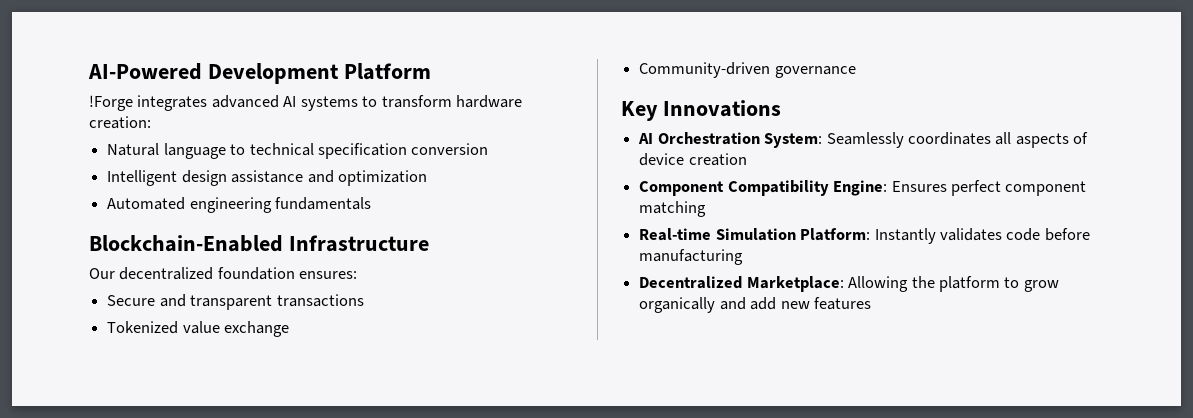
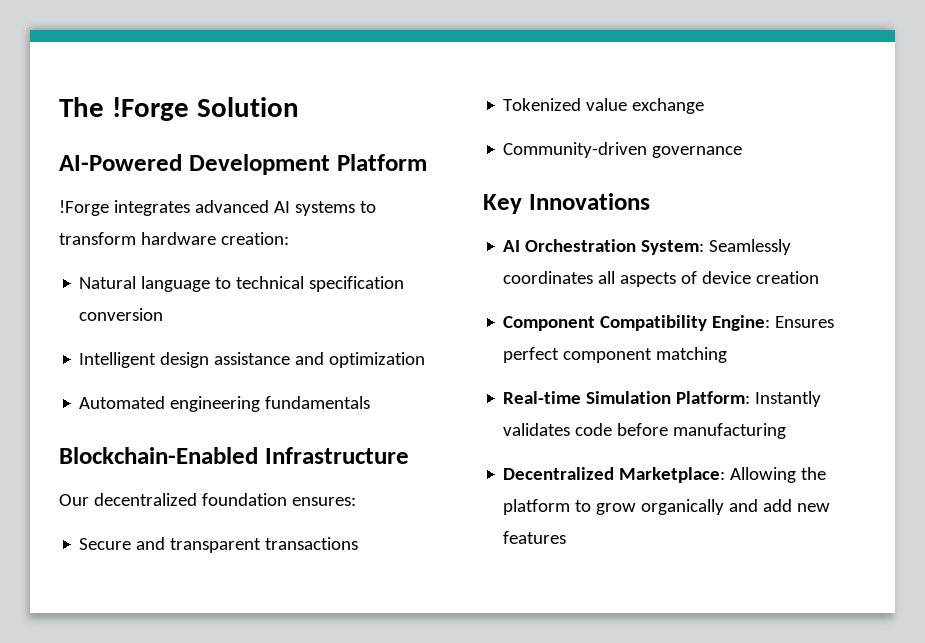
+ The !Forge Solution

